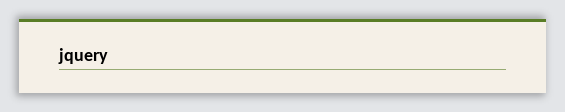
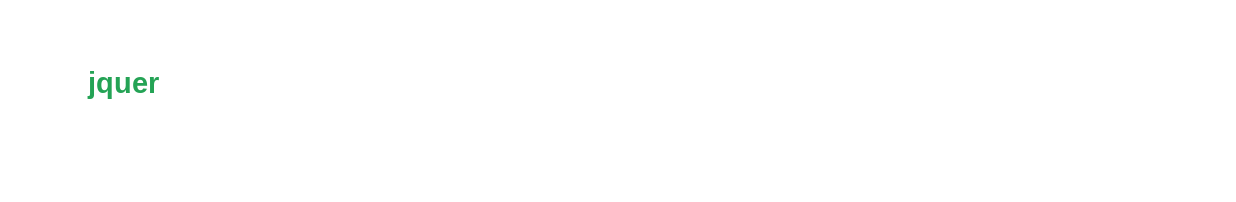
- jquery
+ jquer

